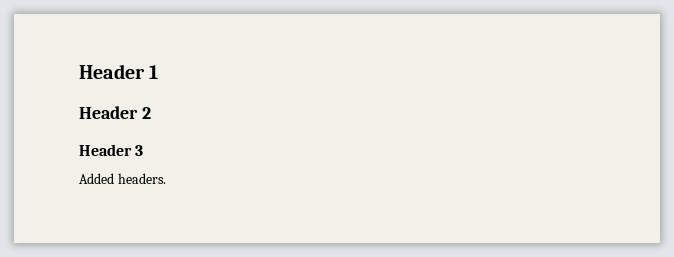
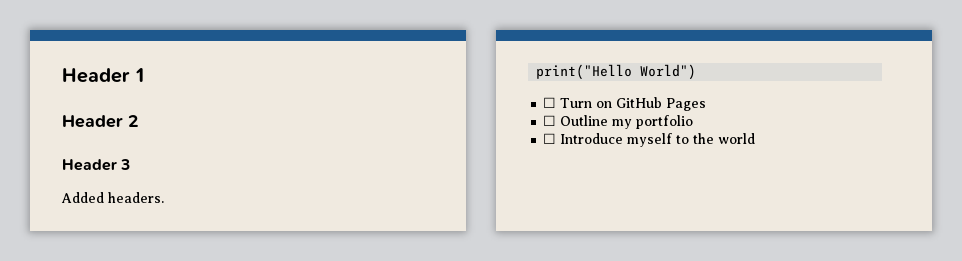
+ print("Hello World")
+ ☐ Turn on GitHub Pages
+ ☐ Outline my portfolio
+ ☐ Introduce myself to the world

